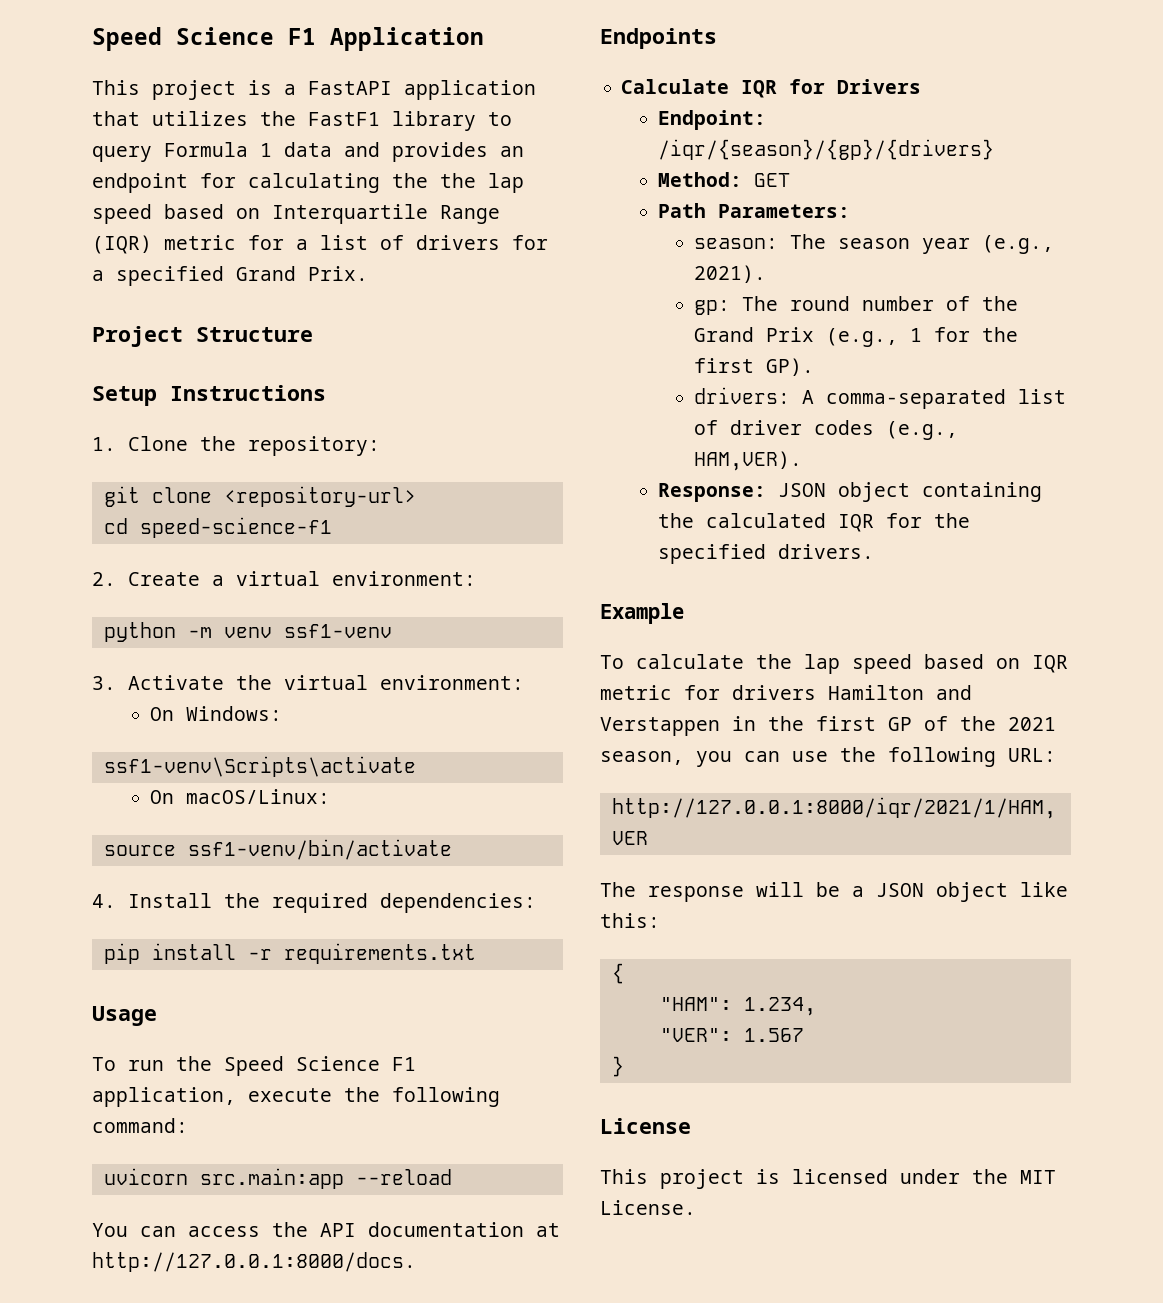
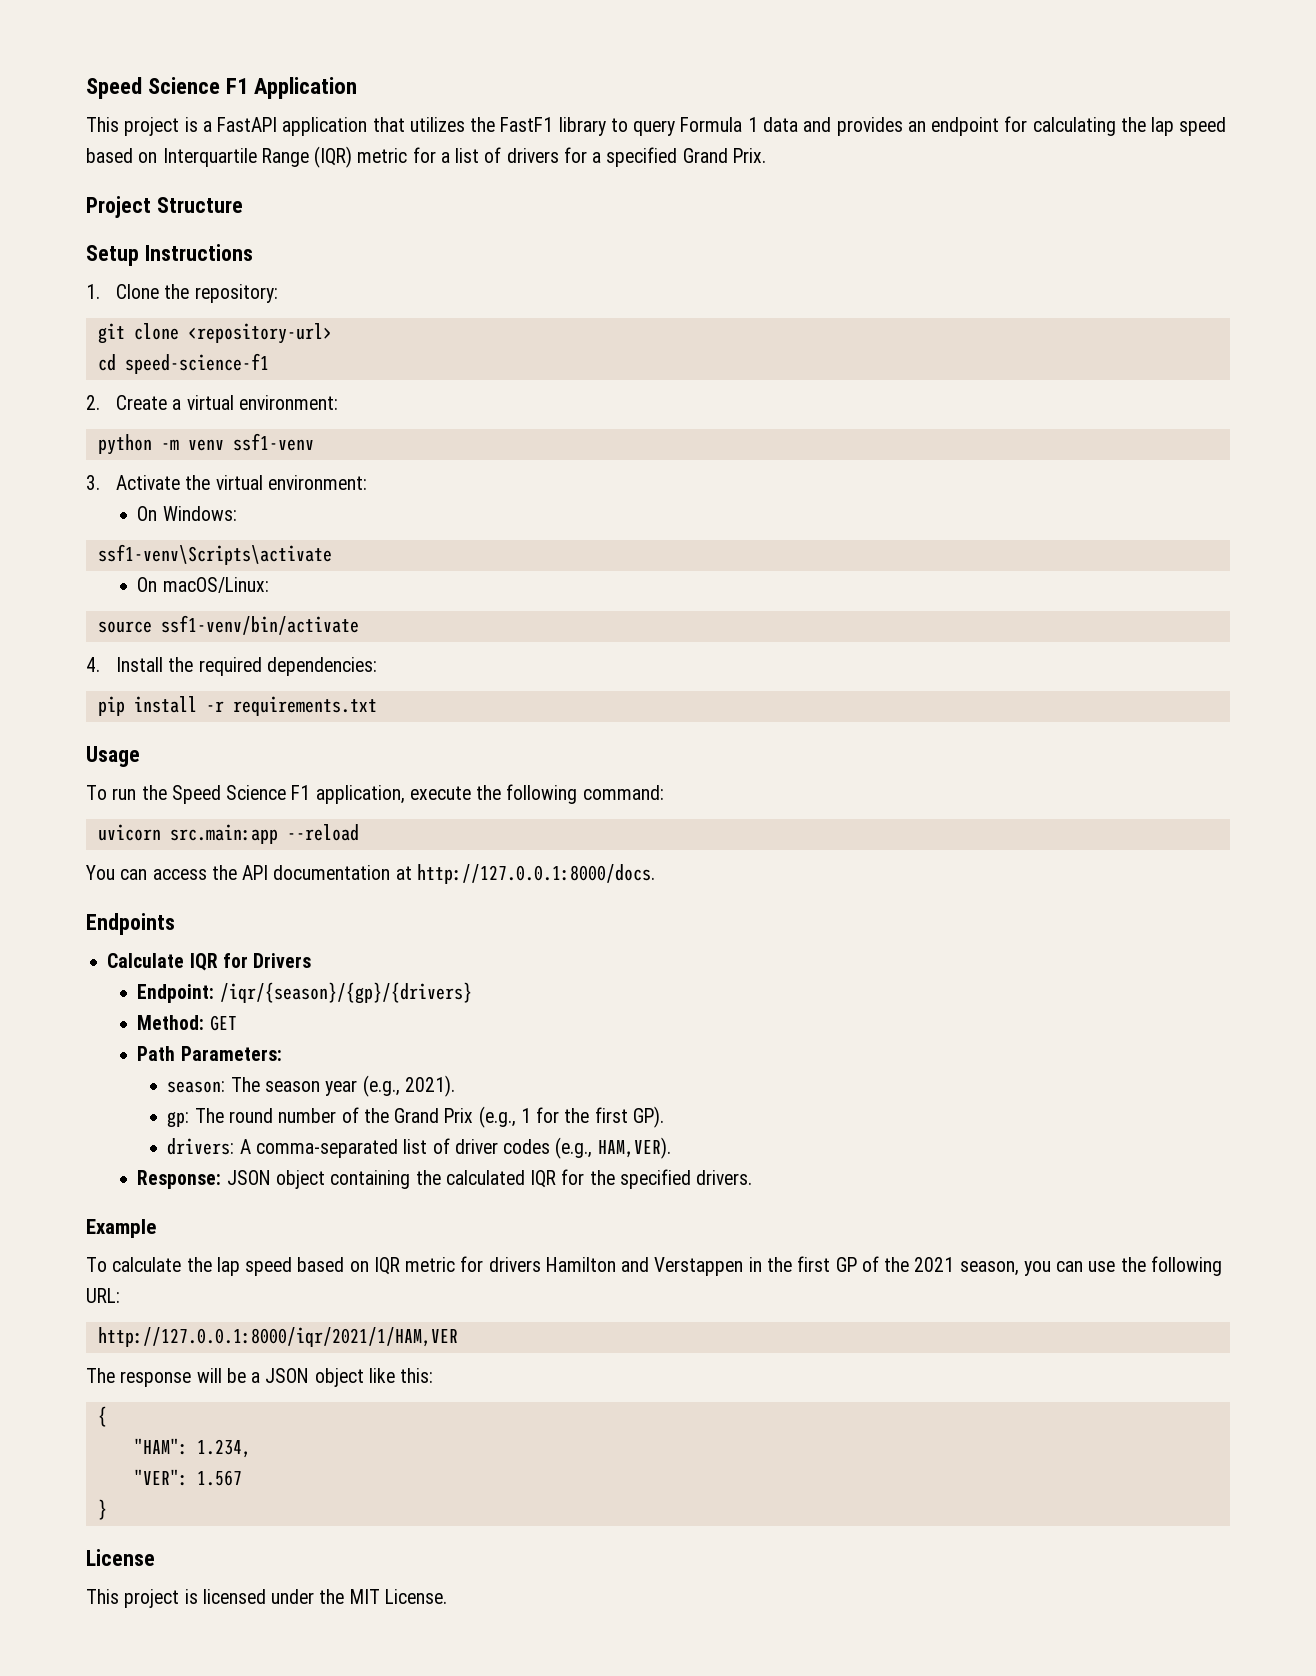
- This project is a FastAPI application that utilizes the FastF1 library to query Formula 1 data and provides an endpoint for calculating the the lap speed based on Interquartile Range (IQR) metric for a list of drivers for a specified Grand Prix.
+ This project is a FastAPI application that utilizes the FastF1 library to query Formula 1 data and provides an endpoint for calculating the lap speed based on Interquartile Range (IQR) metric for a list of drivers for a specified Grand Prix.

